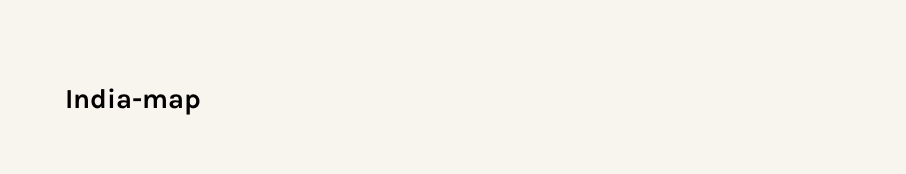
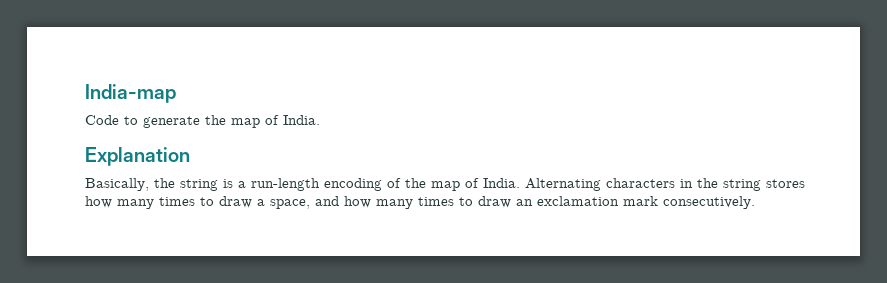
+ Code to generate the map of India.
+ Explanation
+ Basically, the string is a run-length encoding of the map of India. Alternating characters in the string stores how many times to draw a space, and how many times to draw an exclamation mark consecutively.

